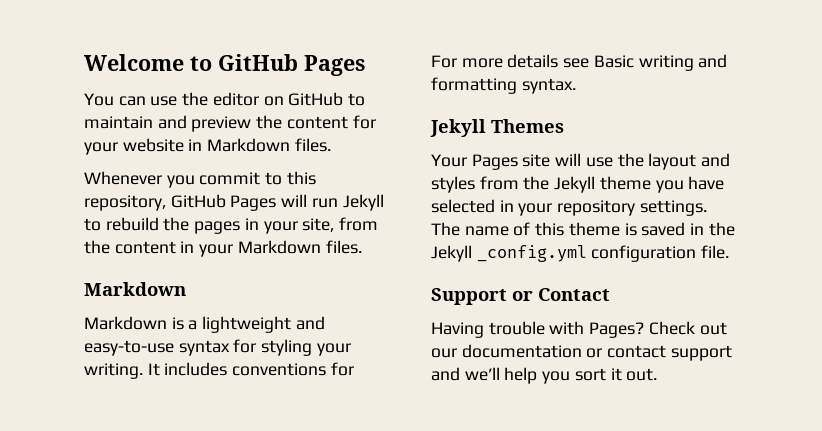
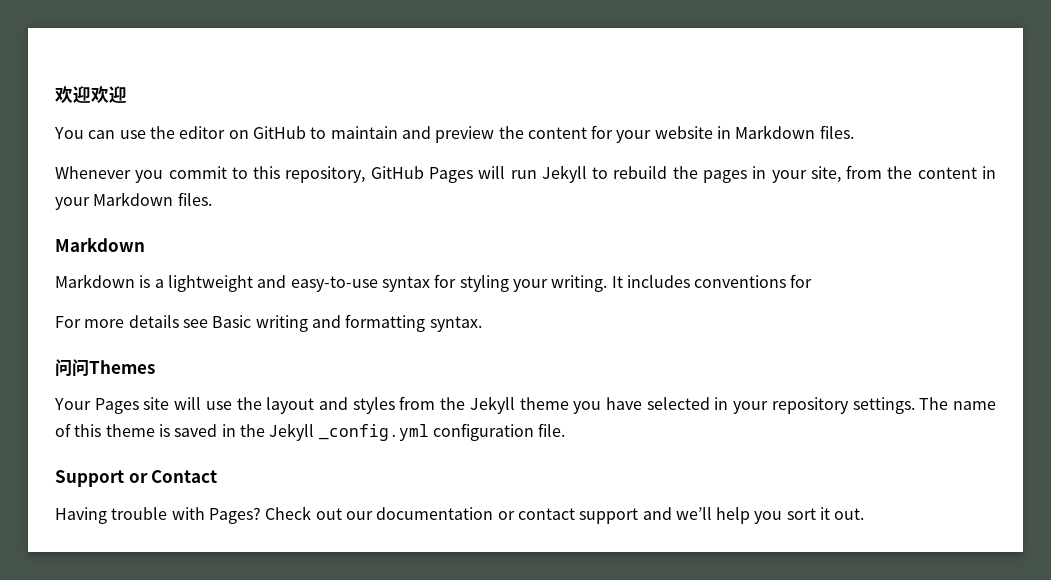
- Welcome to GitHub Pages
+ 欢迎欢迎
- Jekyll Themes
+ 问问Themes

